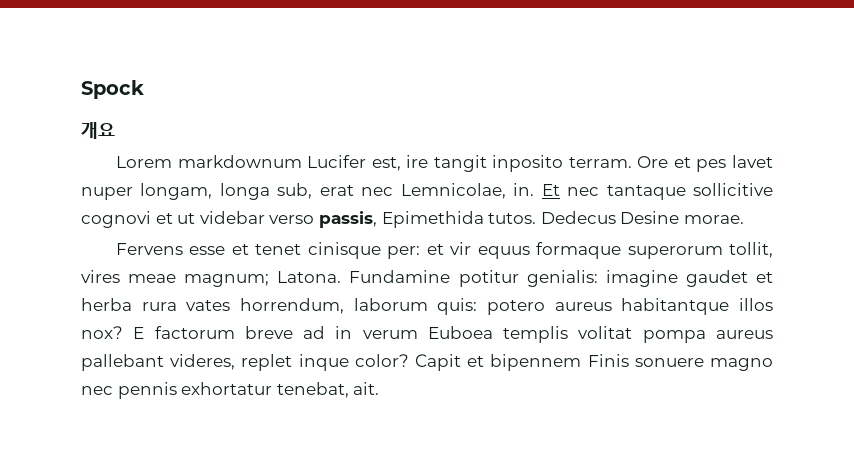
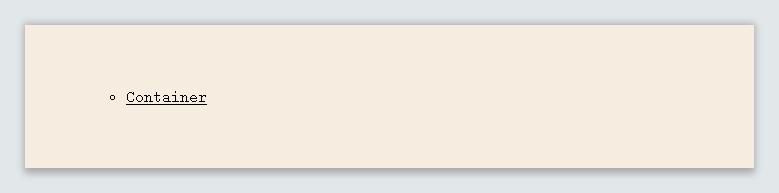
- Spock
- 개요
- Lorem markdownum Lucifer est, ire tangit inposito terram. Ore et pes lavet nuper longam, longa sub, erat nec Lemnicolae, in. Et nec tantaque sollicitive cognovi et ut videbar verso passis, Epimethida tutos. Dedecus Desine morae.
- Fervens esse et tenet cinisque per: et vir equus formaque superorum tollit, vires meae magnum; Latona. Fundamine potitur genialis: imagine gaudet et herba rura vates horrendum, laborum quis: potero aureus habitantque illos nox? E factorum breve ad in verum Euboea templis volitat pompa aureus pallebant videres, replet inque color? Capit et bipennem Finis sonuere magno nec pennis exhortatur tenebat, ait.
+ Container

